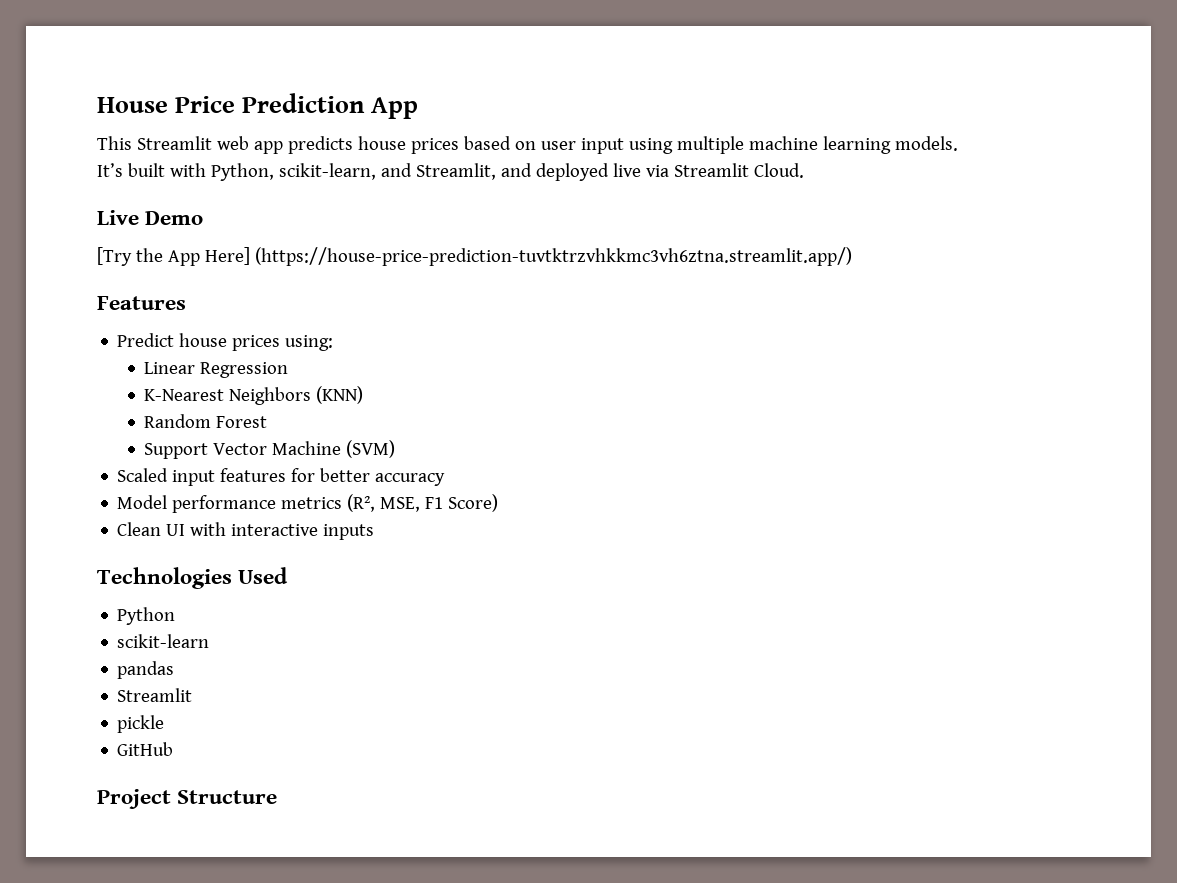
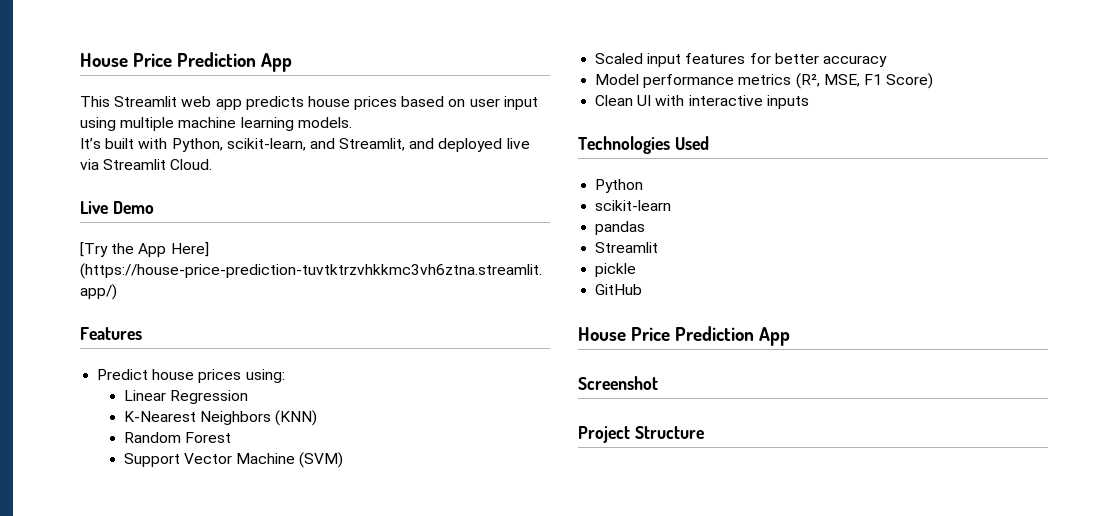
  GitHub
+ House Price Prediction App
+ Screenshot

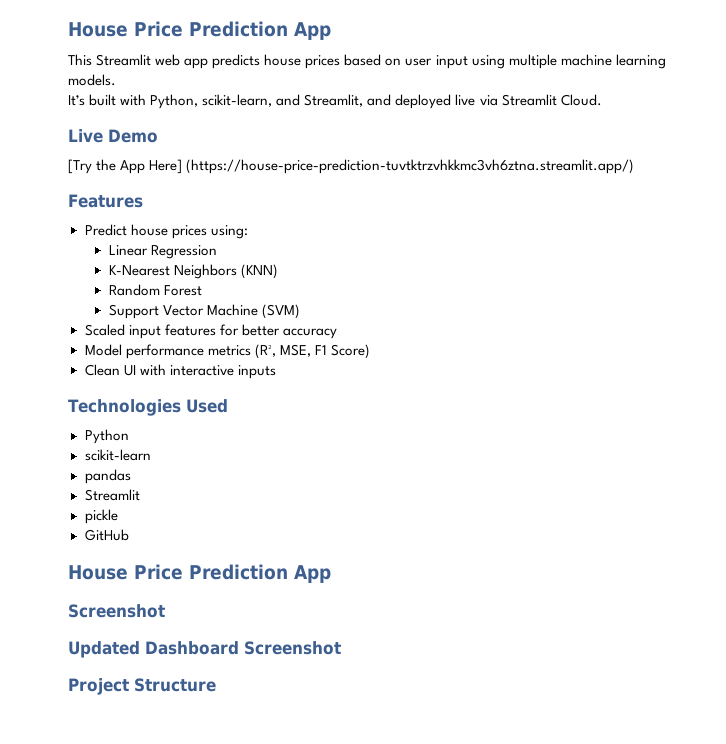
+ Updated Dashboard Screenshot

